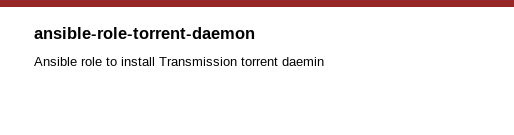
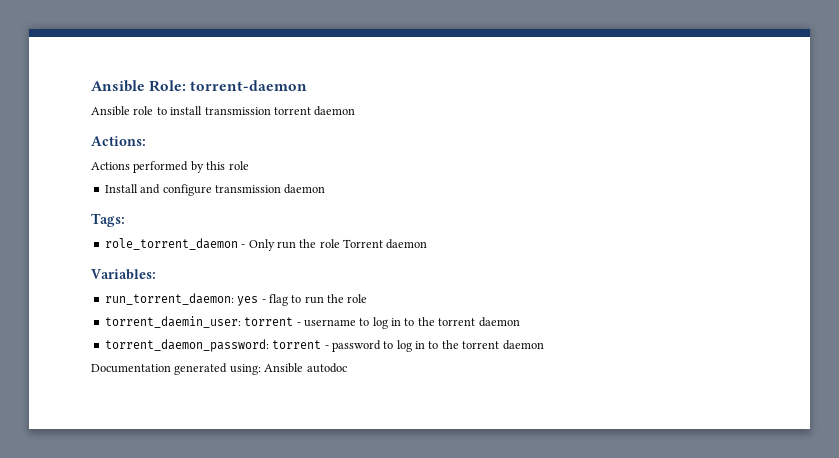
- ansible-role-torrent-daemon
+ Ansible Role: torrent-daemon
- Ansible role to install Transmission torrent daemin
+ Ansible role to install transmission torrent daemon
+ Actions:
+ Actions performed by this role
+ Install and configure transmission daemon
+ Tags:
+ role_torrent_daemon - Only run the role Torrent daemon
+ Variables:
+ run_torrent_daemon: yes - flag to run the role
+ torrent_daemin_user: torrent - username to log in to the torrent daemon
+ torrent_daemon_password: torrent - password to log in to the torrent daemon
+ Documentation generated using: Ansible autodoc

